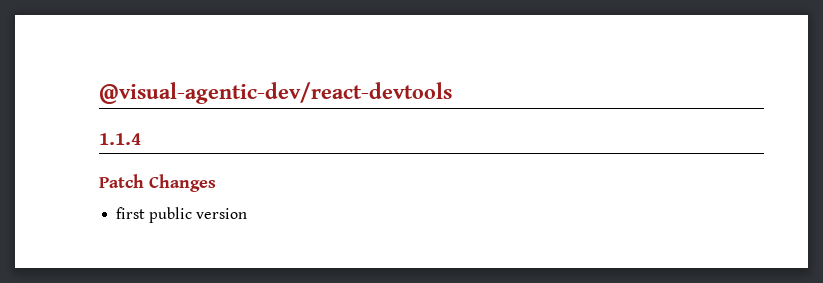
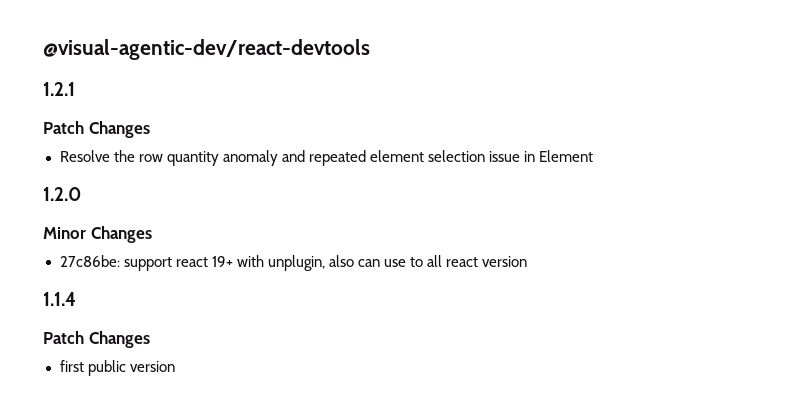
+ 1.2.1
+ Patch Changes
+ Resolve the row quantity anomaly and repeated element selection issue in Element
+ 1.2.0
+ Minor Changes
+ 27c86be: support react 19+ with unplugin, also can use to all react version

